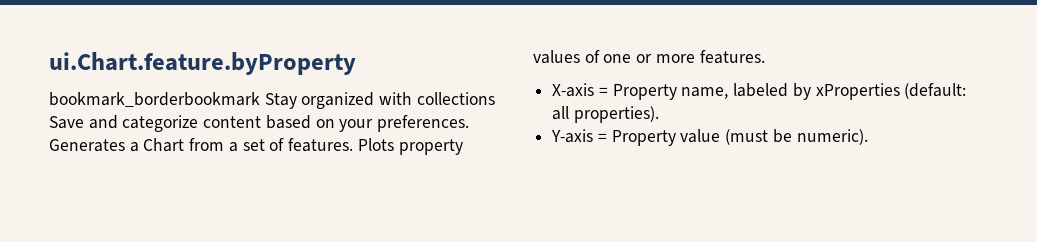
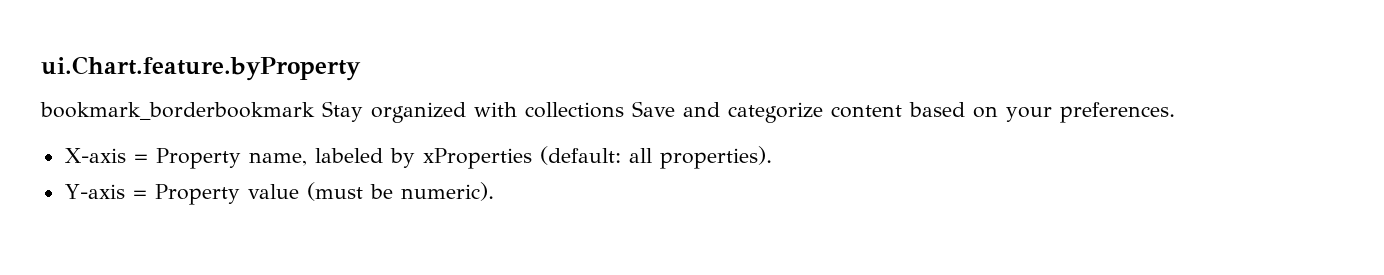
- Generates a Chart from a set of features. Plots property values of one or more features.

